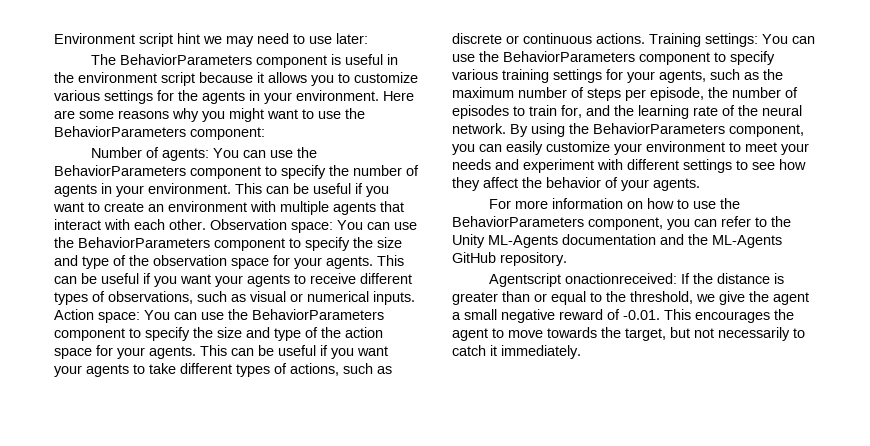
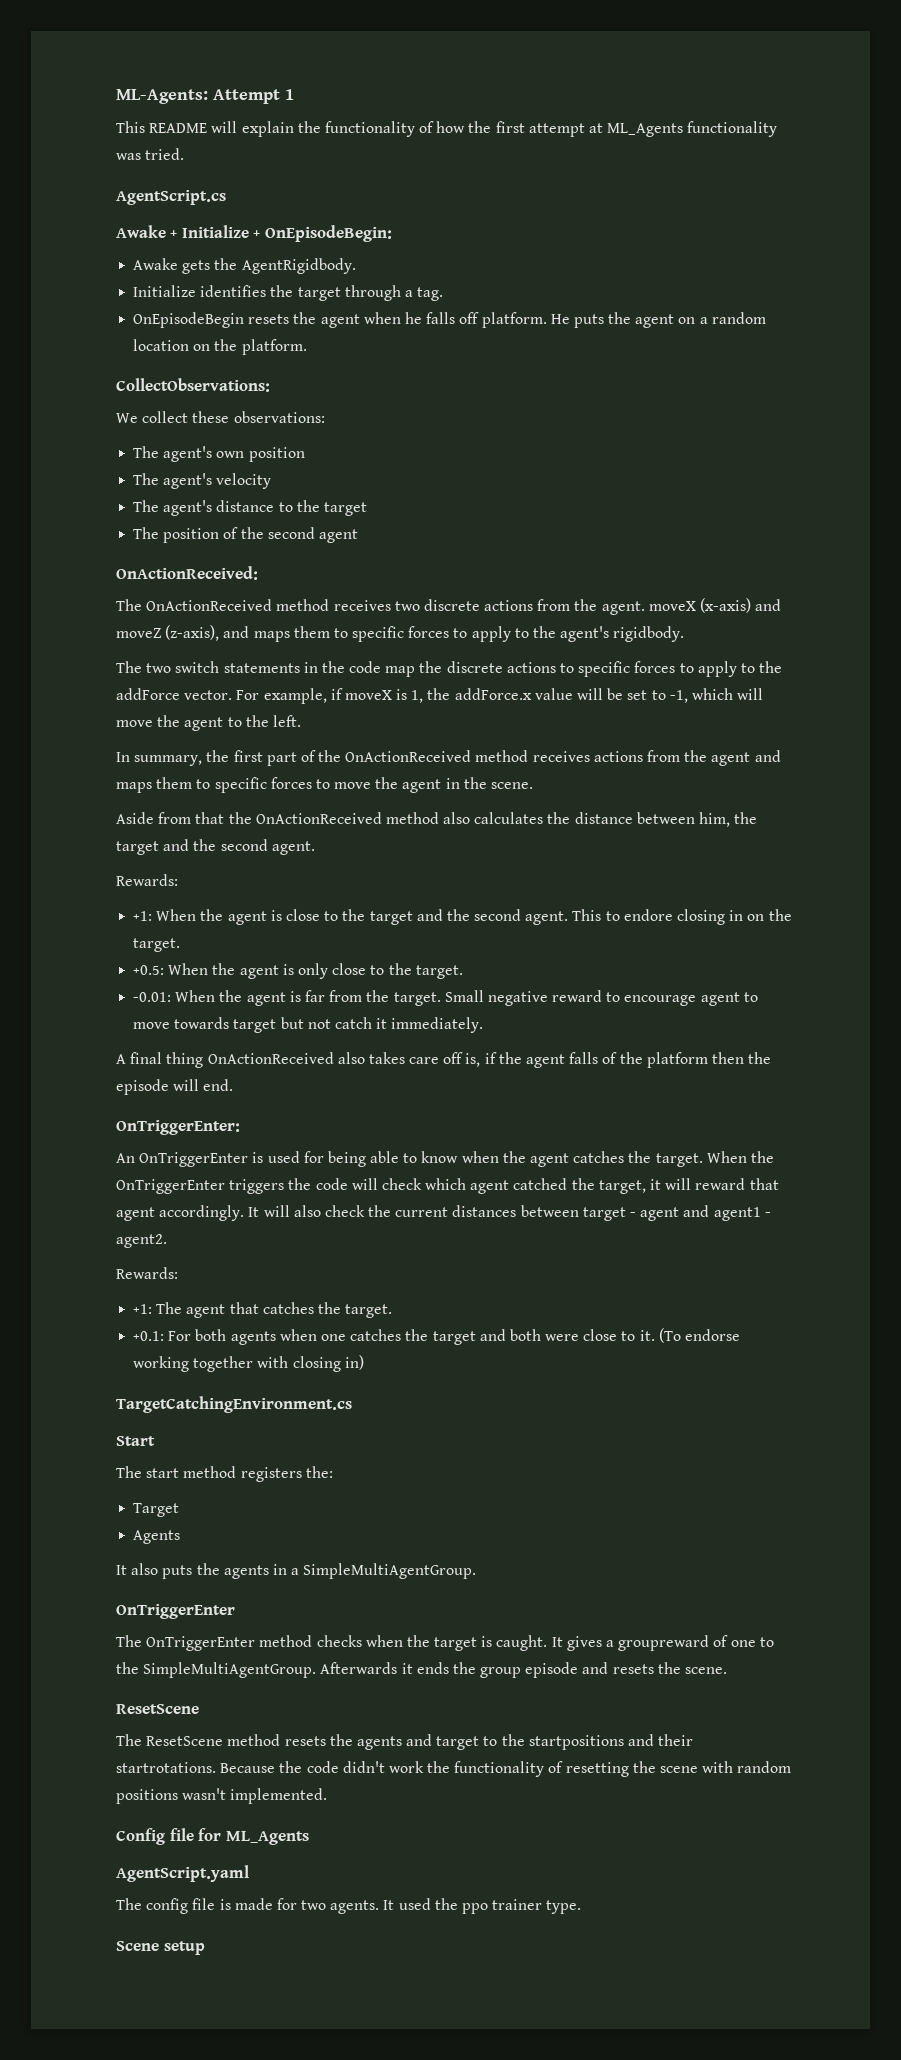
- Environment script hint we may need to use later:
- The BehaviorParameters component is useful in the environment script because it allows you to customize various settings for the agents in your environment. Here are some reasons why you might want to use the BehaviorParameters component:
- Number of agents: You can use the BehaviorParameters component to specify the number of agents in your environment. This can be useful if you want to create an environment with multiple agents that interact with each other. Observation space: You can use the BehaviorParameters component to specify the size and type of the observation space for your agents. This can be useful if you want your agents to receive different types of observations, such as visual or numerical inputs. Action space: You can use the BehaviorParameters component to specify the size and type of the action space for your agents. This can be useful if you want your agents to take different types of actions, such as discrete or continuous actions. Training settings: You can use the BehaviorParameters component to specify various training settings for your agents, such as the maximum number of steps per episode, the number of episodes to train for, and the learning rate of the neural network. By using the BehaviorParameters component, you can easily customize your environment to meet your needs and experiment with different settings to see how they affect the behavior of your agents.
- For more information on how to use the BehaviorParameters component, you can refer to the Unity ML-Agents documentation and the ML-Agents GitHub repository.
- Agentscript onactionreceived: If the distance is greater than or equal to the threshold, we give the agent a small negative reward of -0.01. This encourages the agent to move towards the target, but not necessarily to catch it immediately.
+ ML-Agents: Attempt 1
+ This README will explain the functionality of how the first attempt at ML_Agents functionality was tried.
+ AgentScript.cs
+ Awake + Initialize + OnEpisodeBegin:
+ Awake gets the AgentRigidbody.
+ Initialize identifies the target through a tag.
+ OnEpisodeBegin resets the agent when he falls off platform. He puts the agent on a random location on the platform.
+ CollectObservations:
+ We collect these observations:
+ The agent's own position
+ The agent's velocity
+ The agent's distance to the target
+ The position of the second agent
+ OnActionReceived:
+ The OnActionReceived method receives two discrete actions from the agent. moveX (x-axis) and moveZ (z-axis), and maps them to specific forces to apply to the agent's rigidbody.
+ The two switch statements in the code map the discrete actions to specific forces to apply to the addForce vector. For example, if moveX is 1, the addForce.x value will be set to -1, which will move the agent to the left.
+ In summary, the first part of the OnActionReceived method receives actions from the agent and maps them to specific forces to move the agent in the scene.
+ Aside from that the OnActionReceived method also calculates the distance between him, the target and the second agent.
+ Rewards:
+ +1: When the agent is close to the target and the second agent. This to endore closing in on the target.
+ +0.5: When the agent is only close to the target.
+ -0.01: When the agent is far from the target. Small negative reward to encourage agent to move towards target but not catch it immediately.
+ A final thing OnActionReceived also takes care off is, if the agent falls of the platform then the episode will end.
+ OnTriggerEnter:
+ An OnTriggerEnter is used for being able to know when the agent catches the target. When the OnTriggerEnter triggers the code will check which agent catched the target, it will reward that agent accordingly. It will also check the current distances between target - agent and agent1 - agent2.
+ Rewards:
+ +1: The agent that catches the target.
+ +0.1: For both agents when one catches the target and both were close to it. (To endorse working together with closing in)
+ TargetCatchingEnvironment.cs
+ Start
+ The start method registers the:
+ Target
+ Agents
+ It also puts the agents in a SimpleMultiAgentGroup.
+ OnTriggerEnter
+ The OnTriggerEnter method checks when the target is caught. It gives a groupreward of one to the SimpleMultiAgentGroup. Afterwards it ends the group episode and resets the scene.
+ ResetScene
+ The ResetScene method resets the agents and target to the startpositions and their startrotations. Because the code didn't work the functionality of resetting the scene with random positions wasn't implemented.
+ Config file for ML_Agents
+ AgentScript.yaml
+ The config file is made for two agents. It used the ppo trainer type.
+ Scene setup

